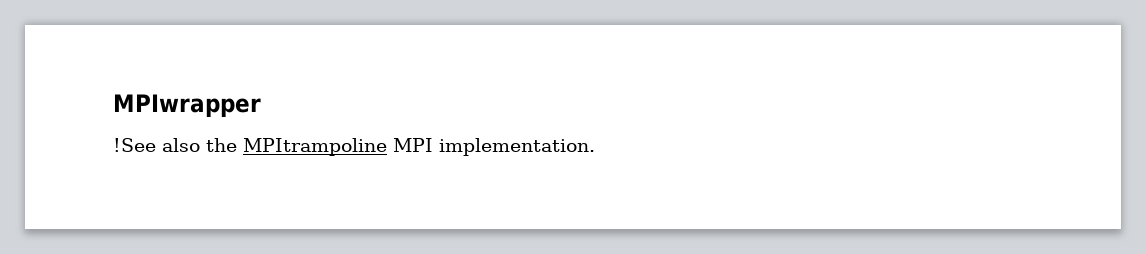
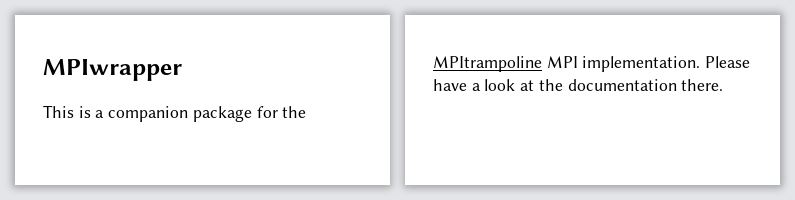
- !See also the MPItrampoline MPI implementation.
+ This is a companion package for the MPItrampoline MPI implementation. Please have a look at the documentation there.

